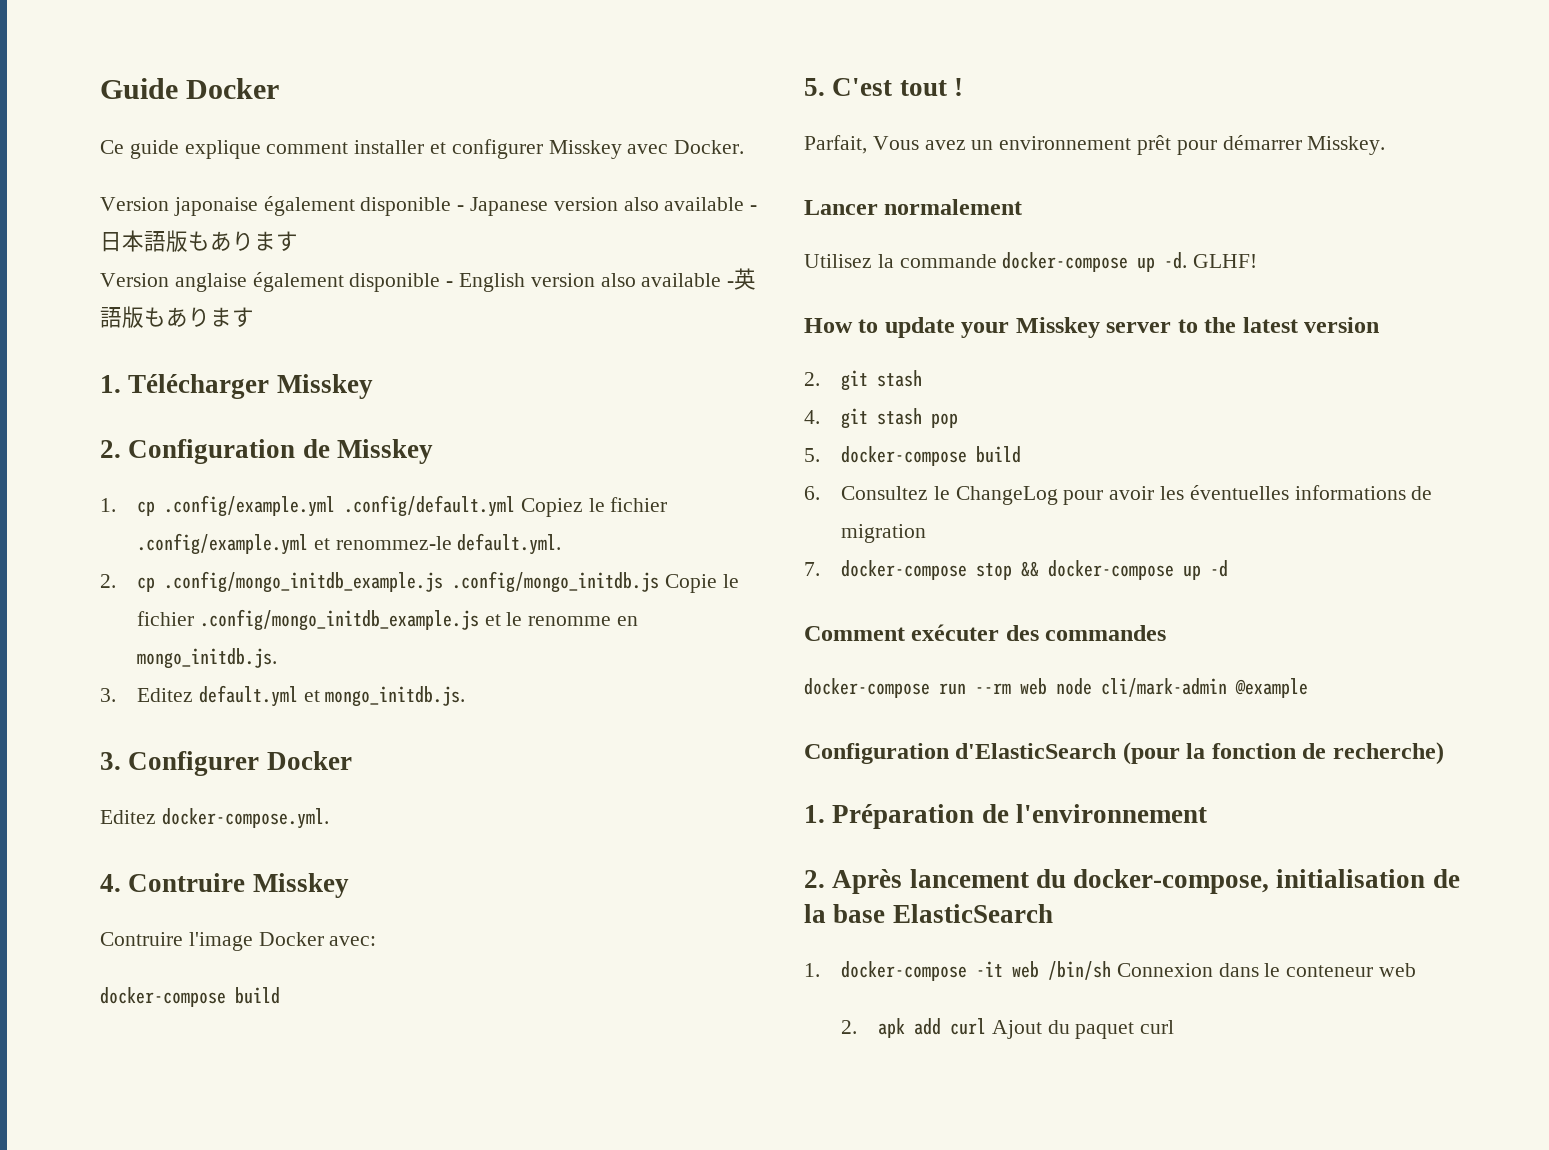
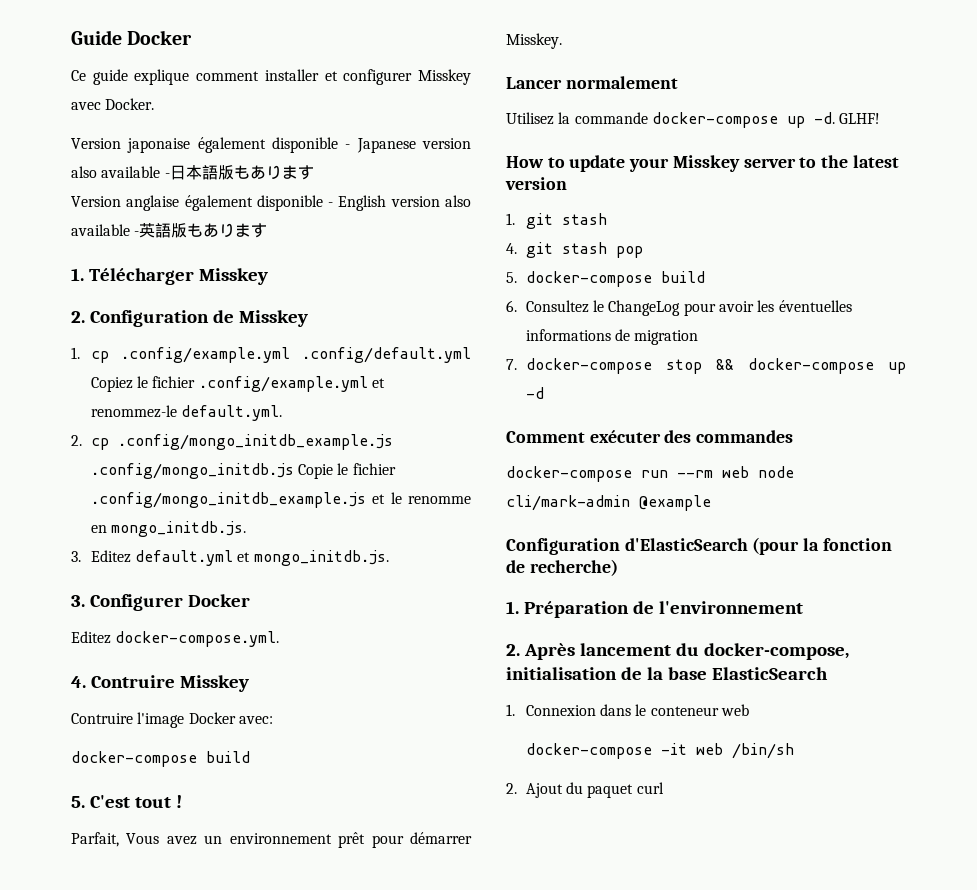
- 2. git stash
+ 1. git stash
- 1. docker-compose -it web /bin/sh Connexion dans le conteneur web
+ 1. Connexion dans le conteneur web
- 2. apk add curl Ajout du paquet curl
+ docker-compose -it web /bin/sh
+ 2. Ajout du paquet curl

